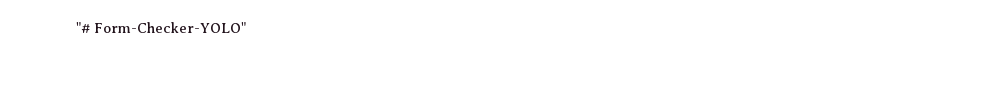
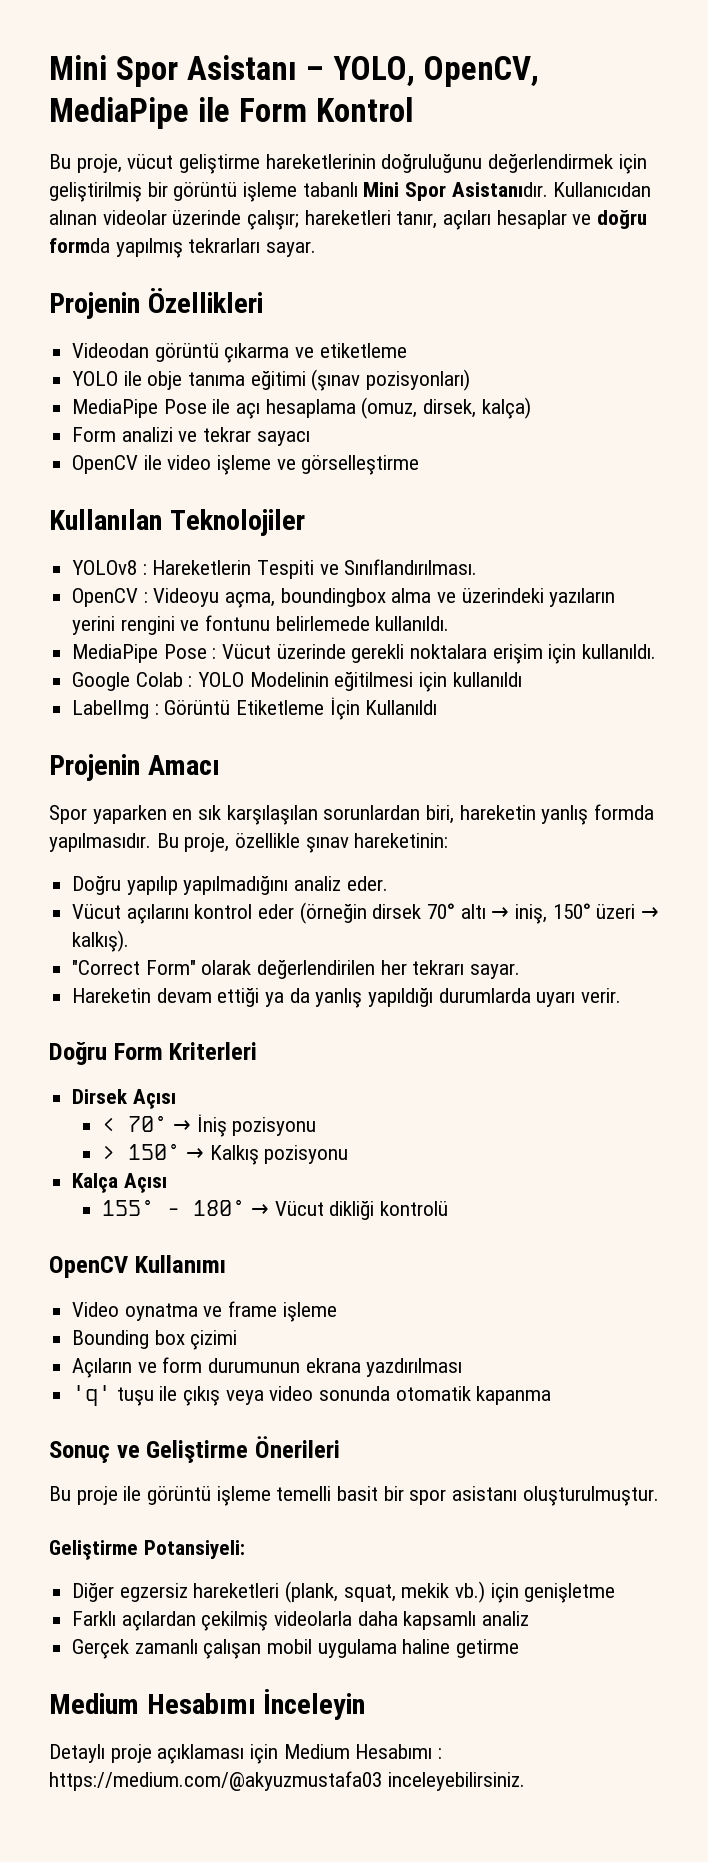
- "# Form-Checker-YOLO"
+ Mini Spor Asistanı – YOLO, OpenCV, MediaPipe ile Form Kontrol
+ Bu proje, vücut geliştirme hareketlerinin doğruluğunu değerlendirmek için geliştirilmiş bir görüntü işleme tabanlı Mini Spor Asistanıdır. Kullanıcıdan alınan videolar üzerinde çalışır; hareketleri tanır, açıları hesaplar ve doğru formda yapılmış tekrarları sayar.
+ Projenin Özellikleri
+ Videodan görüntü çıkarma ve etiketleme
+ YOLO ile obje tanıma eğitimi (şınav pozisyonları)
+ MediaPipe Pose ile açı hesaplama (omuz, dirsek, kalça)
+ Form analizi ve tekrar sayacı
+ OpenCV ile video işleme ve görselleştirme
+ Kullanılan Teknolojiler
+ YOLOv8 : Hareketlerin Tespiti ve Sınıflandırılması.
+ OpenCV : Videoyu açma, boundingbox alma ve üzerindeki yazıların yerini rengini ve fontunu belirlemede kullanıldı.
+ MediaPipe Pose : Vücut üzerinde gerekli noktalara erişim için kullanıldı.
+ Google Colab : YOLO Modelinin eğitilmesi için kullanıldı
+ LabelImg : Görüntü Etiketleme İçin Kullanıldı
+ Projenin Amacı
+ Spor yaparken en sık karşılaşılan sorunlardan biri, hareketin yanlış formda yapılmasıdır. Bu proje, özellikle şınav hareketinin:
+ Doğru yapılıp yapılmadığını analiz eder.
+ Vücut açılarını kontrol eder (örneğin dirsek 70° altı → iniş, 150° üzeri → kalkış).
+ "Correct Form" olarak değerlendirilen her tekrarı sayar.
+ Hareketin devam ettiği ya da yanlış yapıldığı durumlarda uyarı verir.
+ Doğru Form Kriterleri
+ Dirsek Açısı
+ < 70° → İniş pozisyonu
+ > 150° → Kalkış pozisyonu
+ Kalça Açısı
+ 155° - 180° → Vücut dikliği kontrolü
+ OpenCV Kullanımı
+ Video oynatma ve frame işleme
+ Bounding box çizimi
+ Açıların ve form durumunun ekrana yazdırılması
+ 'q' tuşu ile çıkış veya video sonunda otomatik kapanma
+ Sonuç ve Geliştirme Önerileri
+ Bu proje ile görüntü işleme temelli basit bir spor asistanı oluşturulmuştur.
+ Geliştirme Potansiyeli:
+ Diğer egzersiz hareketleri (plank, squat, mekik vb.) için genişletme
+ Farklı açılardan çekilmiş videolarla daha kapsamlı analiz
+ Gerçek zamanlı çalışan mobil uygulama haline getirme
+ Medium Hesabımı İnceleyin
+ Detaylı proje açıklaması için Medium Hesabımı : https://medium.com/@akyuzmustafa03 inceleyebilirsiniz.

